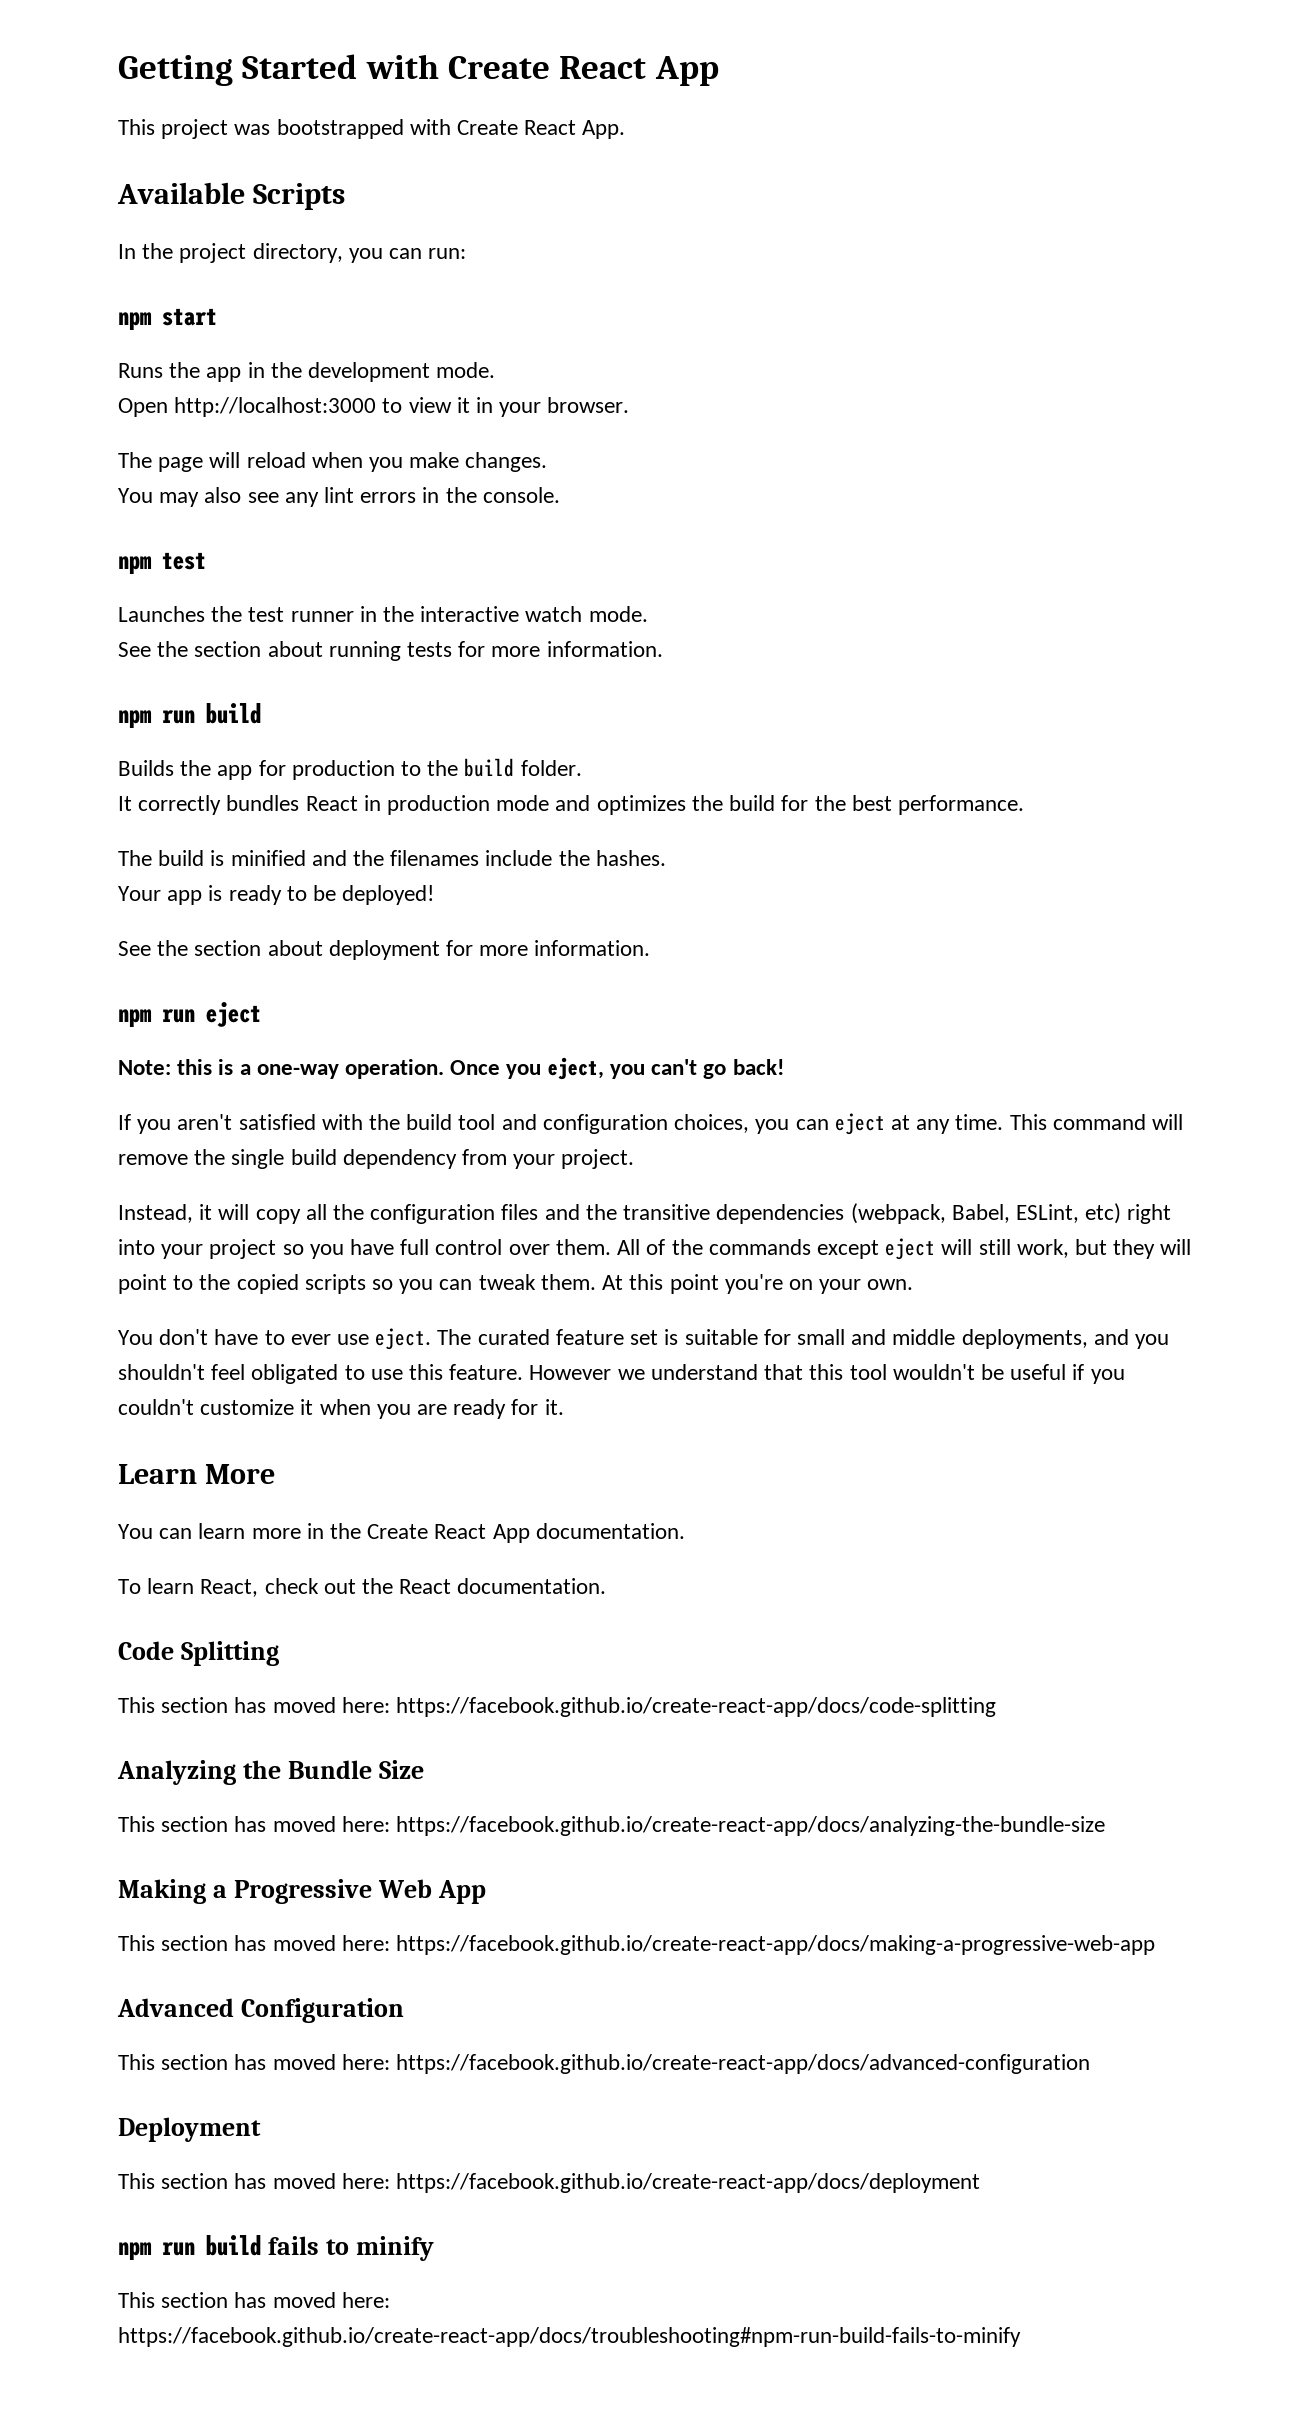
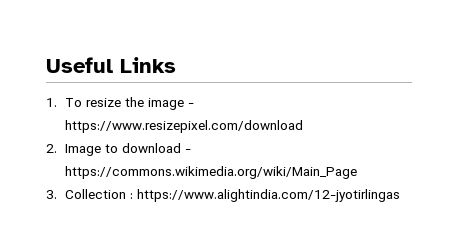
- Getting Started with Create React App
- This project was bootstrapped with Create React App.
- Available Scripts
- In the project directory, you can run:
- npm start
- Runs the app in the development mode.
- Open http://localhost:3000 to view it in your browser.
- The page will reload when you make changes.
- You may also see any lint errors in the console.
- npm test
- Launches the test runner in the interactive watch mode.
- See the section about running tests for more information.
- npm run build
- Builds the app for production to the build folder.
- It correctly bundles React in production mode and optimizes the build for the best performance.
- The build is minified and the filenames include the hashes.
- Your app is ready to be deployed!
- See the section about deployment for more information.
- npm run eject
- Note: this is a one-way operation. Once you eject, you can't go back!
- If you aren't satisfied with the build tool and configuration choices, you can eject at any time. This command will remove the single build dependency from your project.
- Instead, it will copy all the configuration files and the transitive dependencies (webpack, Babel, ESLint, etc) right into your project so you have full control over them. All of the commands except eject will still work, but they will point to the copied scripts so you can tweak them. At this point you're on your own.
- You don't have to ever use eject. The curated feature set is suitable for small and middle deployments, and you shouldn't feel obligated to use this feature. However we understand that this tool wouldn't be useful if you couldn't customize it when you are ready for it.
- Learn More
- You can learn more in the Create React App documentation.
- To learn React, check out the React documentation.
- Code Splitting
- This section has moved here: https://facebook.github.io/create-react-app/docs/code-splitting
- Analyzing the Bundle Size
- This section has moved here: https://facebook.github.io/create-react-app/docs/analyzing-the-bundle-size
- Making a Progressive Web App
- This section has moved here: https://facebook.github.io/create-react-app/docs/making-a-progressive-web-app
- Advanced Configuration
- This section has moved here: https://facebook.github.io/create-react-app/docs/advanced-configuration
- Deployment
- This section has moved here: https://facebook.github.io/create-react-app/docs/deployment
- npm run build fails to minify
- This section has moved here: https://facebook.github.io/create-react-app/docs/troubleshooting#npm-run-build-fails-to-minify
+ Useful Links
+ 1. To resize the image - https://www.resizepixel.com/download
+ 2. Image to download - https://commons.wikimedia.org/wiki/Main_Page
+ 3. Collection : https://www.alightindia.com/12-jyotirlingas

